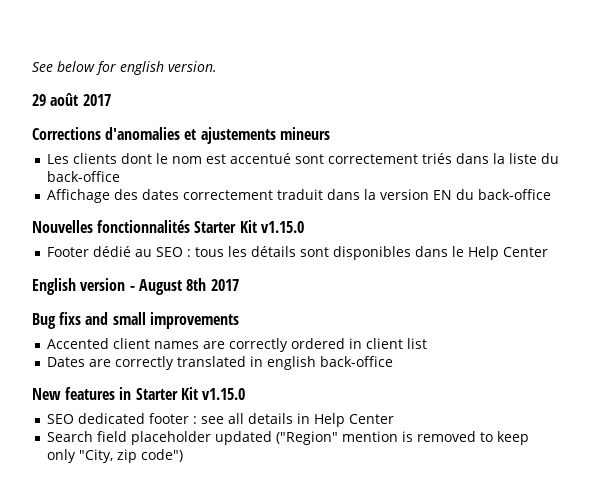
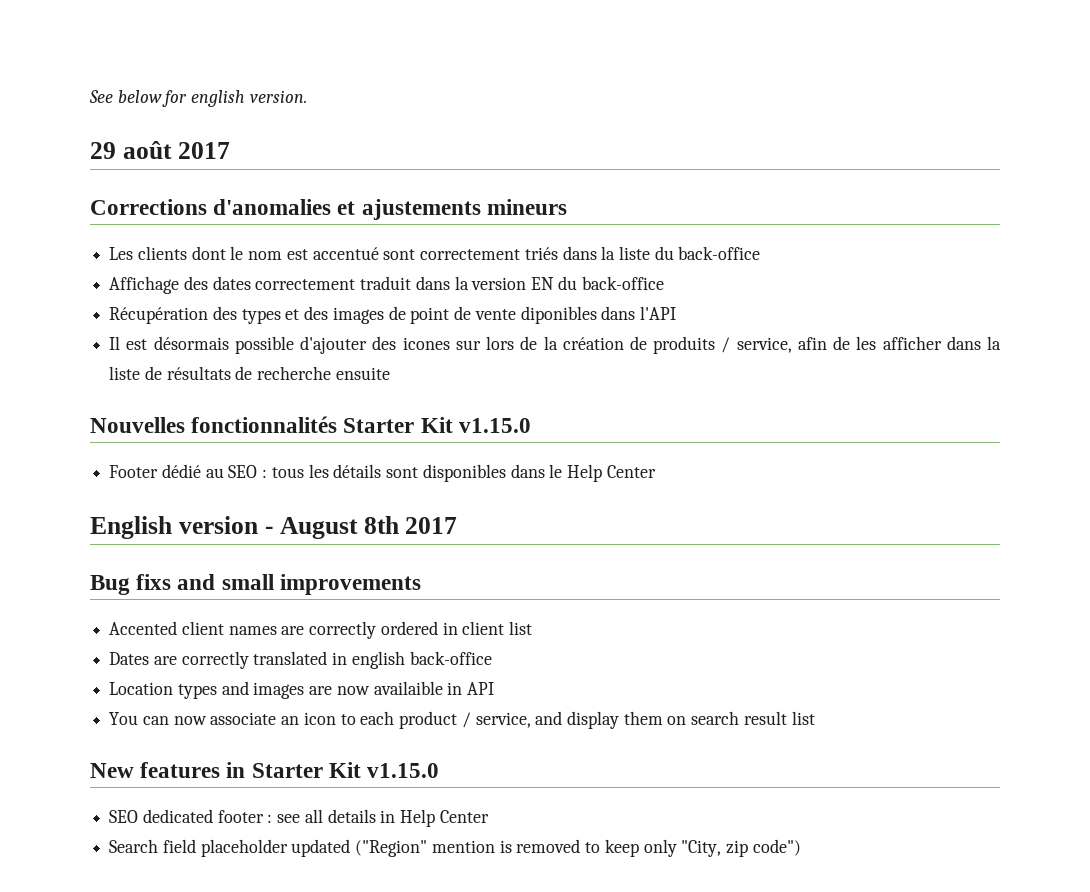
+ Récupération des types et des images de point de vente diponibles dans l'API
+ Il est désormais possible d'ajouter des icones sur lors de la création de produits / service, afin de les afficher dans la liste de résultats de recherche ensuite
+ Location types and images are now availaible in API
+ You can now associate an icon to each product / service, and display them on search result list

